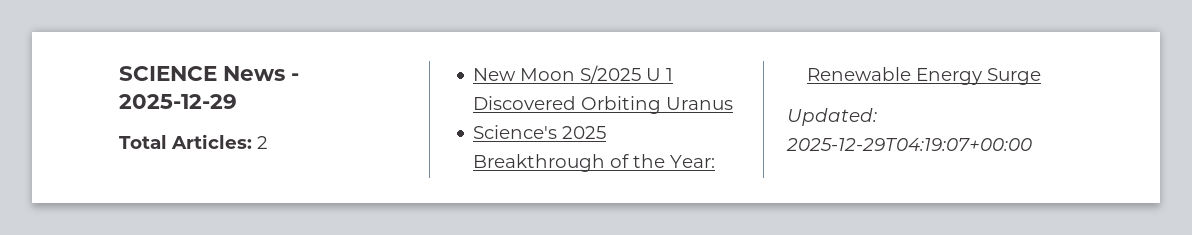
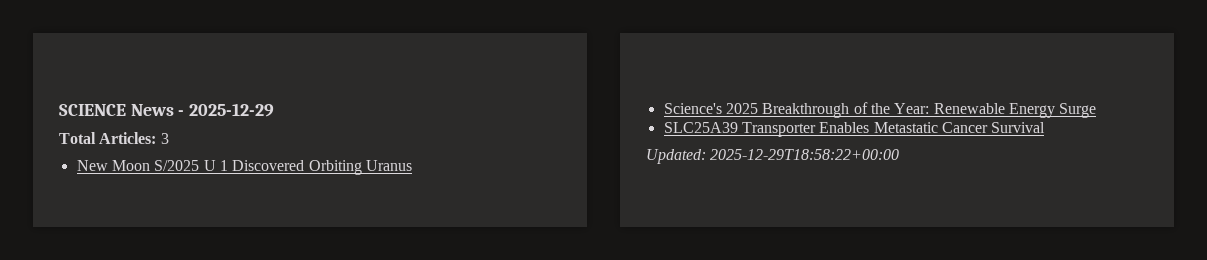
- Total Articles: 2
+ Total Articles: 3
+ SLC25A39 Transporter Enables Metastatic Cancer Survival
- Updated: 2025-12-29T04:19:07+00:00
+ Updated: 2025-12-29T18:58:22+00:00

